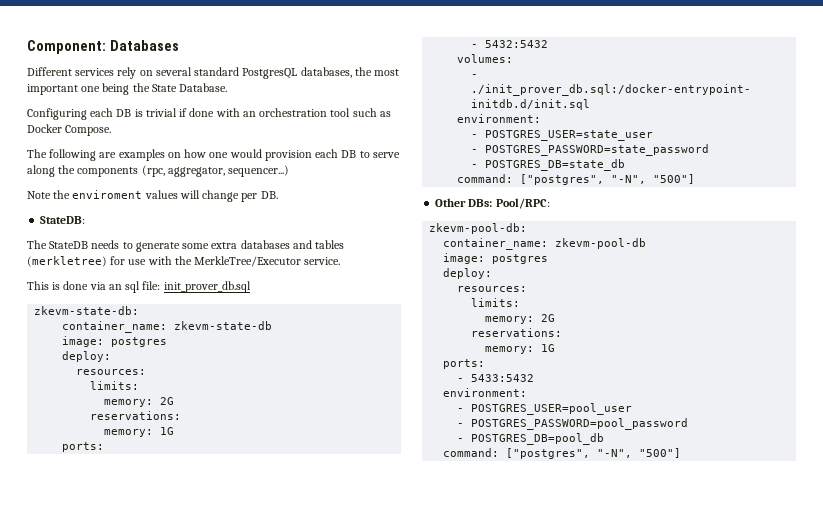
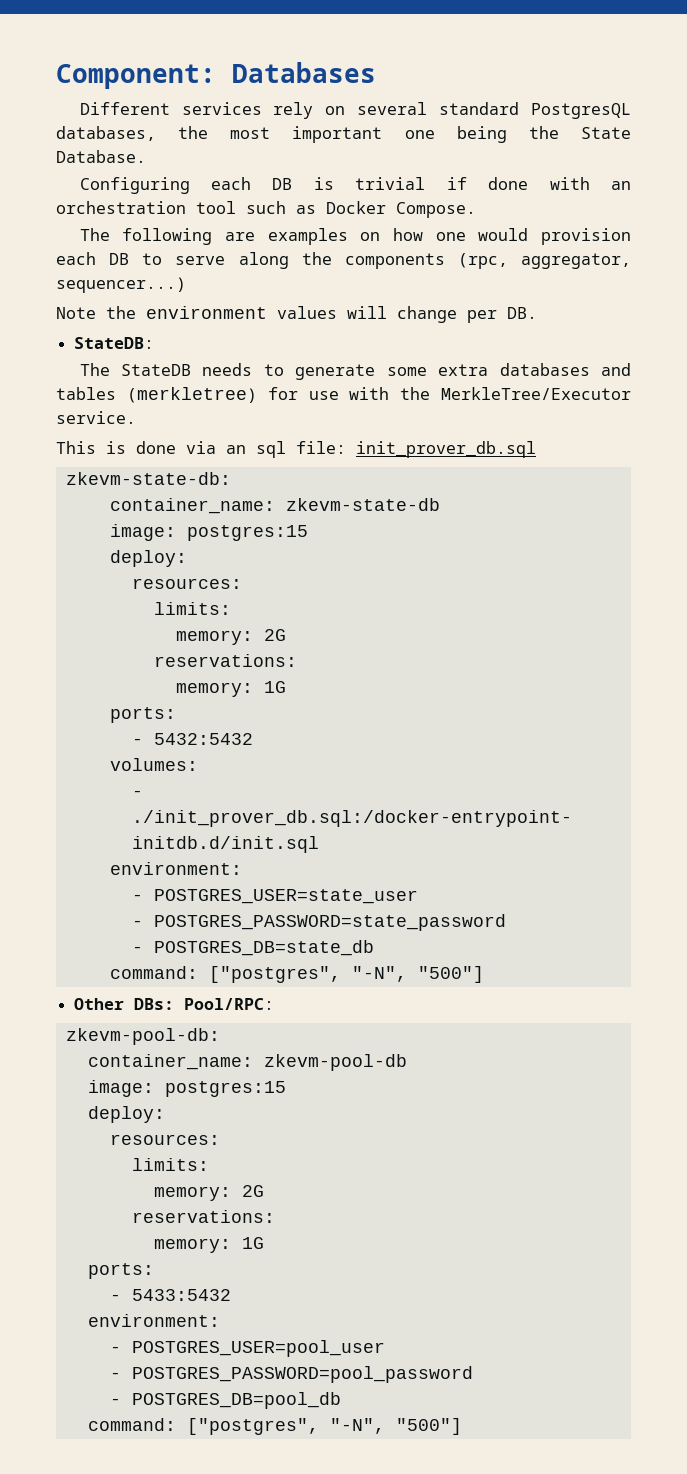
- Note the enviroment values will change per DB.
+ Note the environment values will change per DB.
  container_name: zkevm-state-db
- image: postgres
+ image: postgres:15
  container_name: zkevm-pool-db
- image: postgres
+ image: postgres:15

